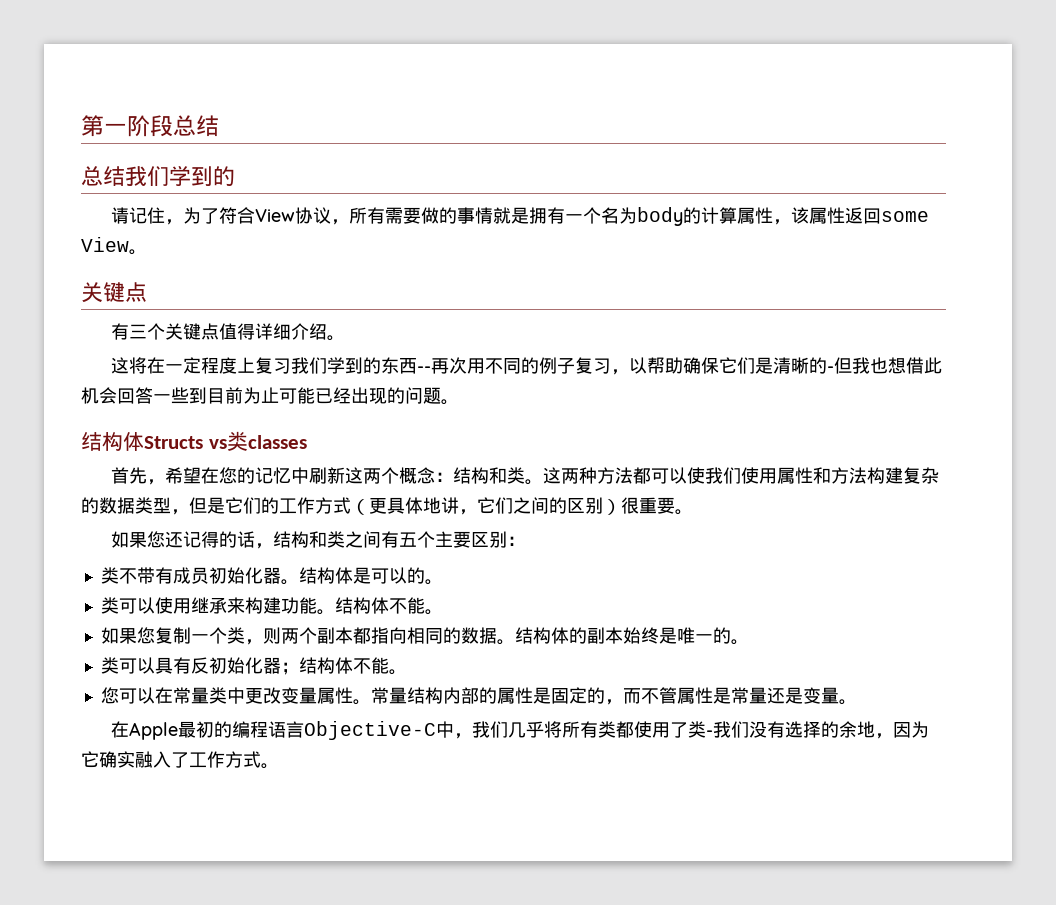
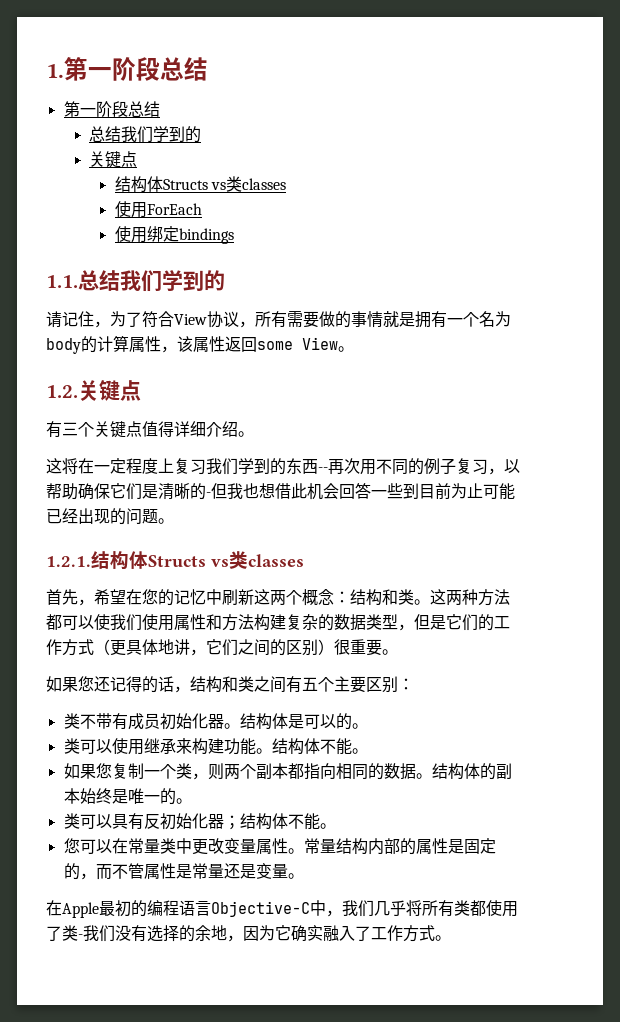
+ 1.第一阶段总结
  第一阶段总结
  总结我们学到的
+ 关键点
+ 结构体Structs vs类classes
+ 使用ForEach
+ 使用绑定bindings
+ 1.1.总结我们学到的
  请记住，为了符合View协议，所有需要做的事情就是拥有一个名为body的计算属性，该属性返回some View。
- 关键点
+ 1.2.关键点
- 结构体Structs vs类classes
+ 1.2.1.结构体Structs vs类classes

